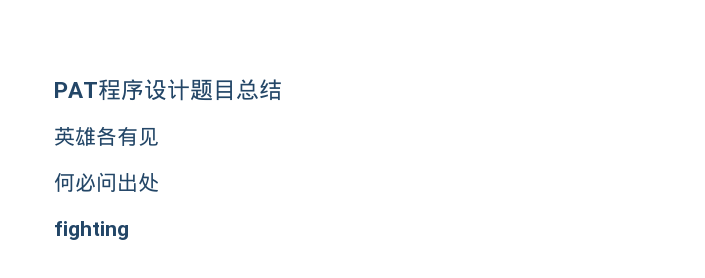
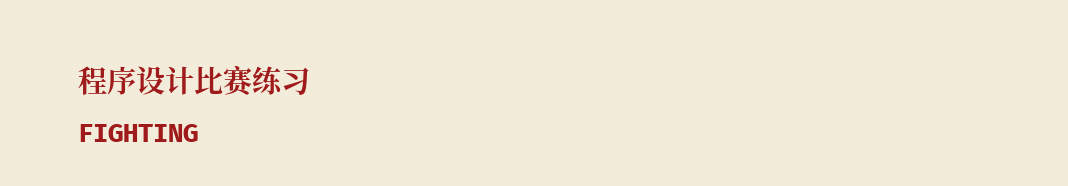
- PAT程序设计题目总结
- 英雄各有见
- 何必问出处
- fighting
+ 程序设计比赛练习
+ FIGHTING

